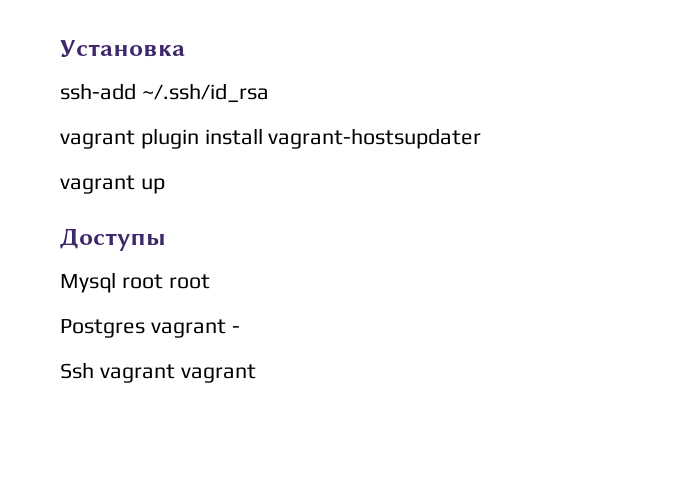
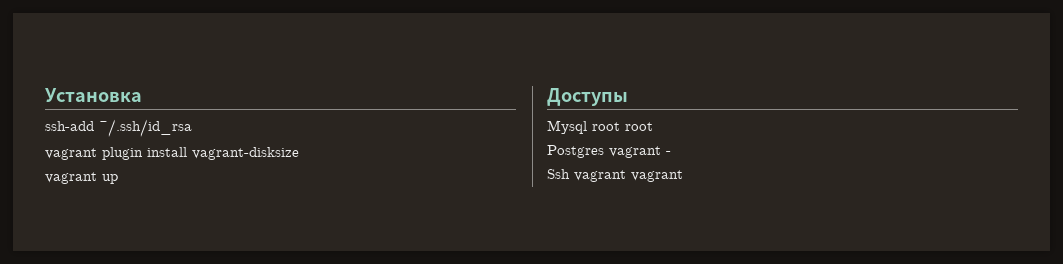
- vagrant plugin install vagrant-hostsupdater
+ vagrant plugin install vagrant-disksize

